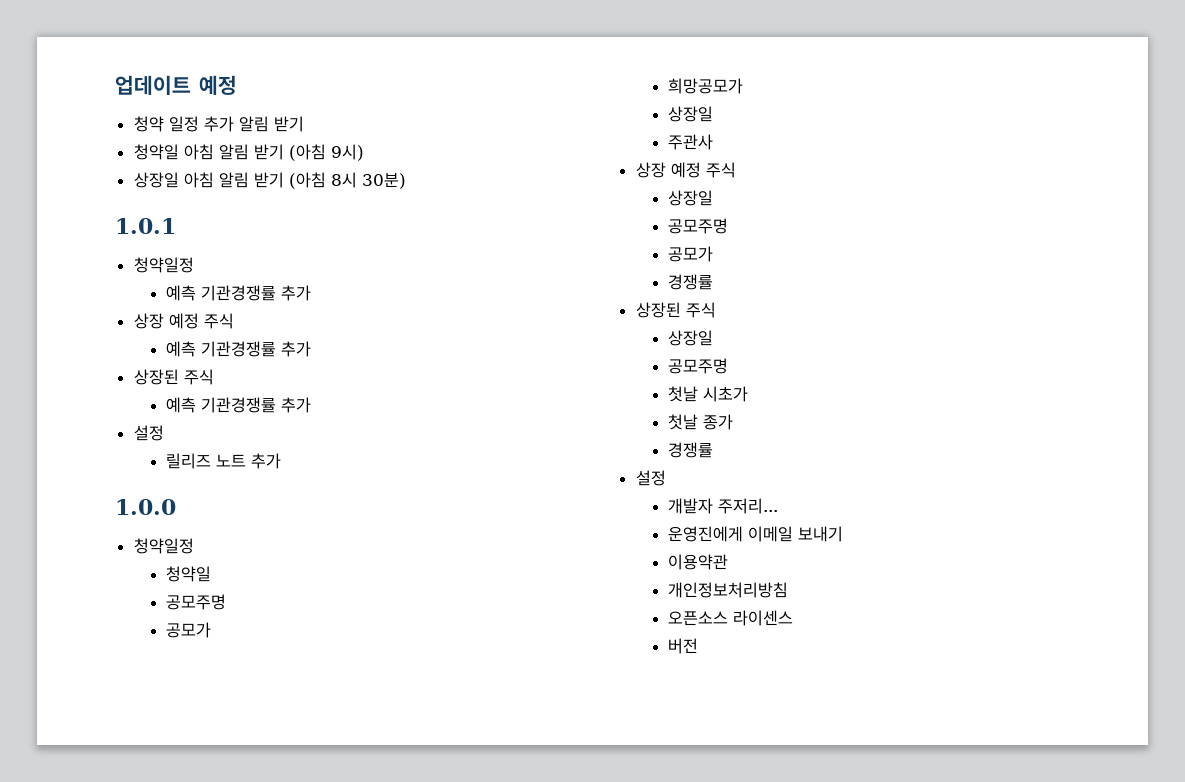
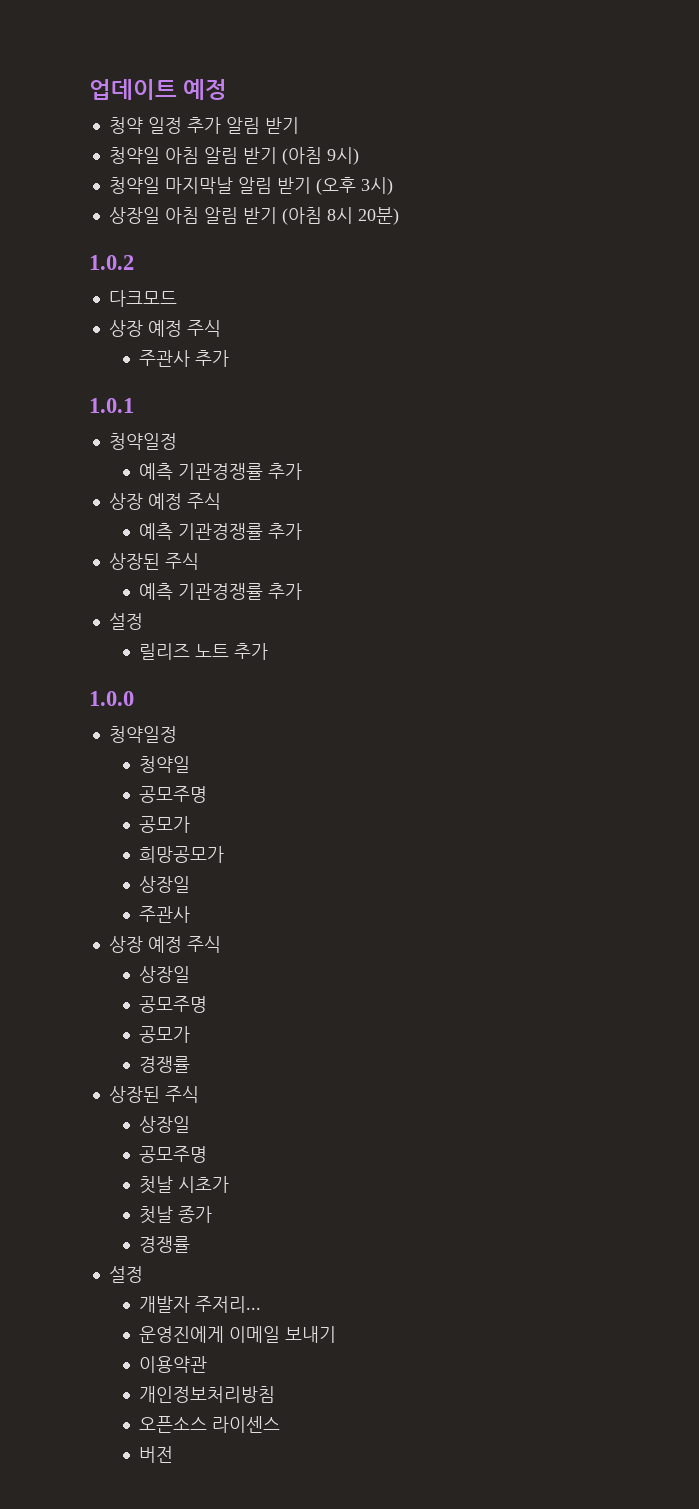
+ 청약일 마지막날 알림 받기 (오후 3시)
- 상장일 아침 알림 받기 (아침 8시 30분)
+ 상장일 아침 알림 받기 (아침 8시 20분)
+ 1.0.2
+ 다크모드
+ 상장 예정 주식
+ 주관사 추가

